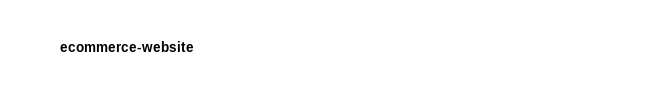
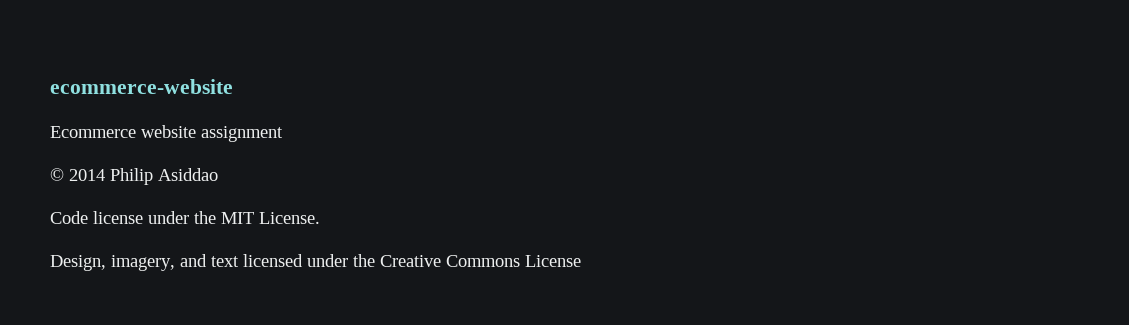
+ Ecommerce website assignment
+ © 2014 Philip Asiddao
+ Code license under the MIT License.
+ Design, imagery, and text licensed under the Creative Commons License

